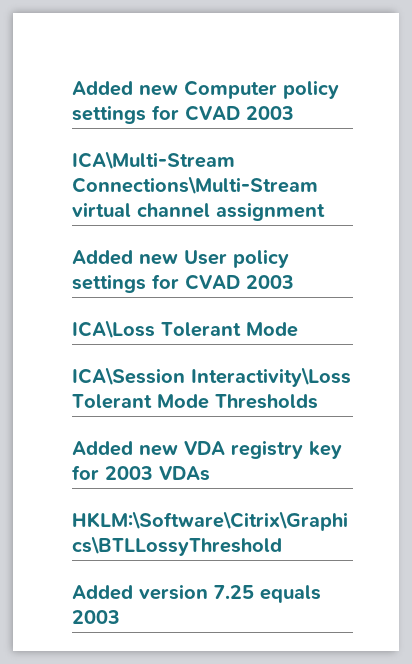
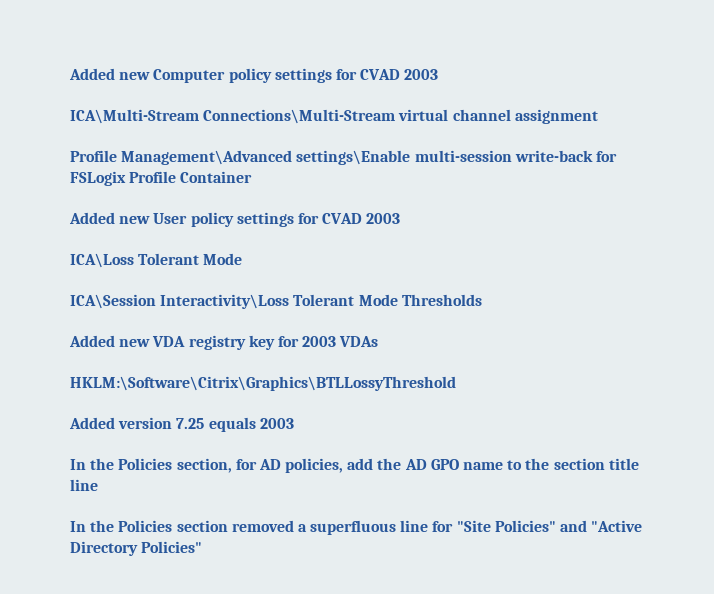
+ Profile Management\Advanced settings\Enable multi-session write-back for FSLogix Profile Container
+ In the Policies section, for AD policies, add the AD GPO name to the section title line
+ In the Policies section removed a superfluous line for "Site Policies" and "Active Directory Policies"

